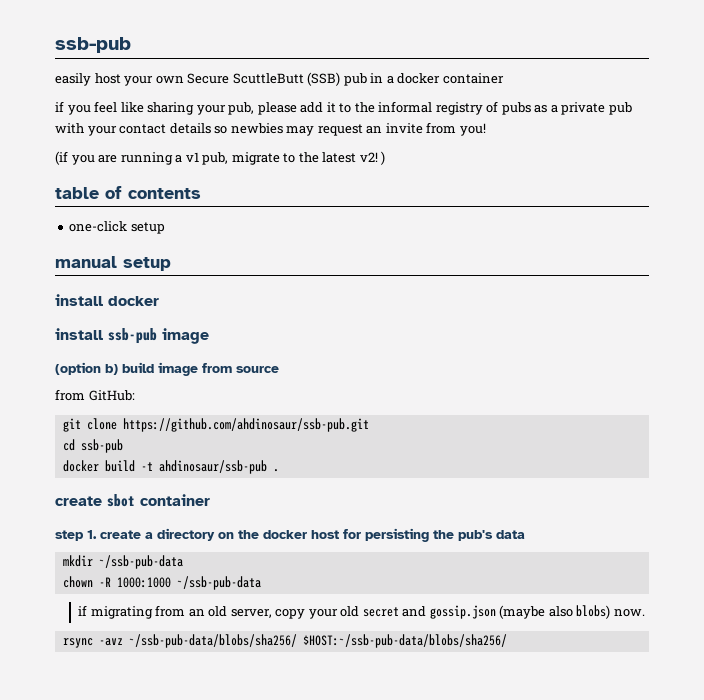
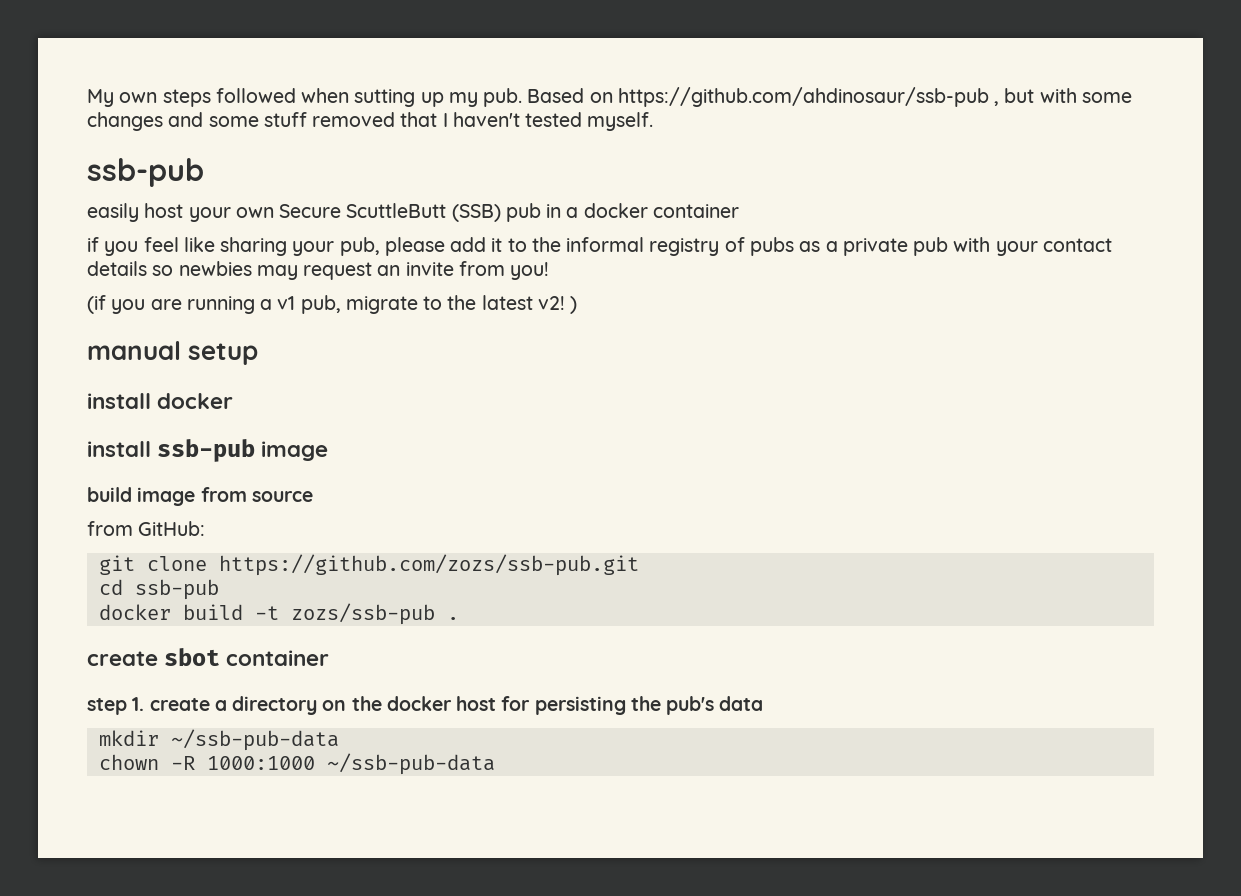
+ My own steps followed when sutting up my pub. Based on https://github.com/ahdinosaur/ssb-pub , but with some changes and some stuff removed that I haven't tested myself.
- table of contents
- one-click setup
- (option b) build image from source
+ build image from source
- git clone https://github.com/ahdinosaur/ssb-pub.git
+ git clone https://github.com/zozs/ssb-pub.git
- docker build -t ahdinosaur/ssb-pub .
+ docker build -t zozs/ssb-pub .
- if migrating from an old server, copy your old secret and gossip.json (maybe also blobs) now.
- rsync -avz ~/ssb-pub-data/blobs/sha256/ $HOST:~/ssb-pub-data/blobs/sha256/

